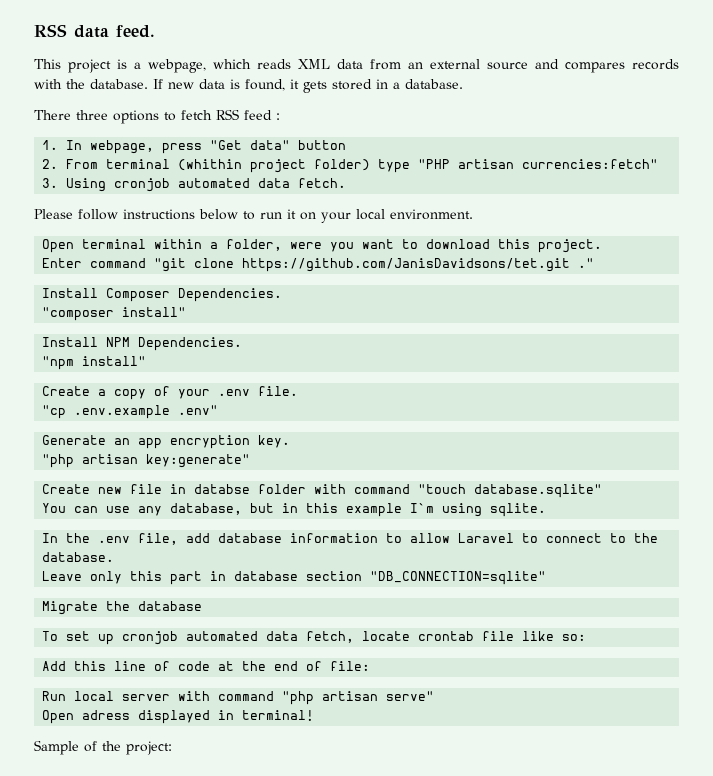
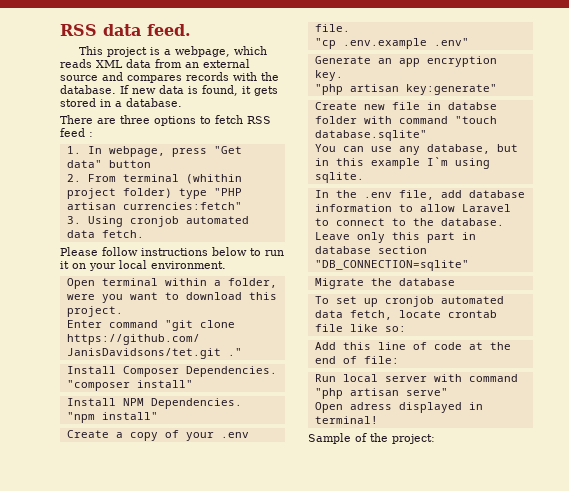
- There three options to fetch RSS feed :
+ There are three options to fetch RSS feed :

